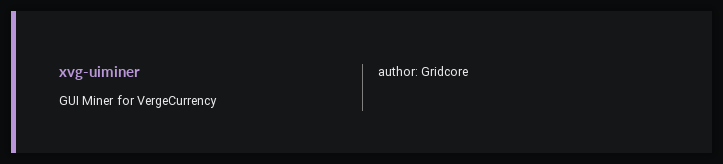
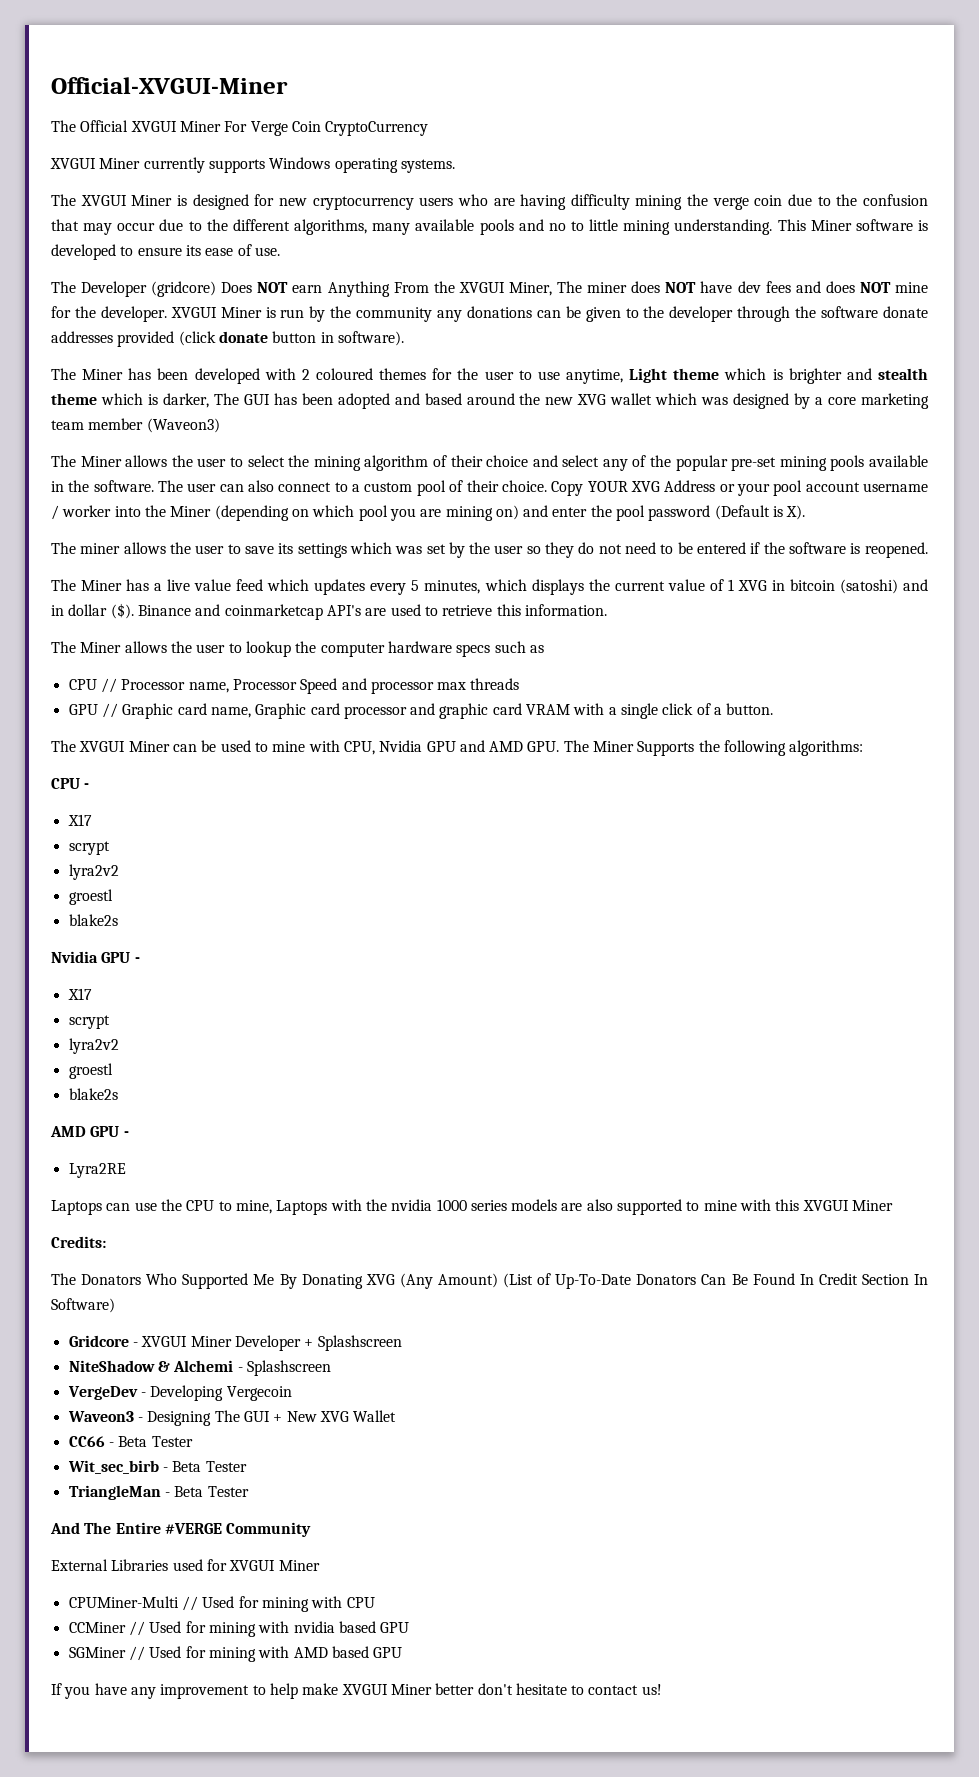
- xvg-uiminer
- GUI Miner for VergeCurrency
- author: Gridcore
+ Official-XVGUI-Miner
+ The Official XVGUI Miner For Verge Coin CryptoCurrency
+ XVGUI Miner currently supports Windows operating systems.
+ The XVGUI Miner is designed for new cryptocurrency users who are having difficulty mining the verge coin due to the confusion that may occur due to the different algorithms, many available pools and no to little mining understanding. This Miner software is developed to ensure its ease of use.
+ The Developer (gridcore) Does NOT earn Anything From the XVGUI Miner, The miner does NOT have dev fees and does NOT mine for the developer. XVGUI Miner is run by the community any donations can be given to the developer through the software donate addresses provided (click donate button in software).
+ The Miner has been developed with 2 coloured themes for the user to use anytime, Light theme which is brighter and stealth theme which is darker, The GUI has been adopted and based around the new XVG wallet which was designed by a core marketing team member (Waveon3)
+ The Miner allows the user to select the mining algorithm of their choice and select any of the popular pre-set mining pools available in the software. The user can also connect to a custom pool of their choice. Copy YOUR XVG Address or your pool account username / worker into the Miner (depending on which pool you are mining on) and enter the pool password (Default is X).
+ The miner allows the user to save its settings which was set by the user so they do not need to be entered if the software is reopened.
+ The Miner has a live value feed which updates every 5 minutes, which displays the current value of 1 XVG in bitcoin (satoshi) and in dollar ($). Binance and coinmarketcap API's are used to retrieve this information.
+ The Miner allows the user to lookup the computer hardware specs such as
+ CPU // Processor name, Processor Speed and processor max threads
+ GPU // Graphic card name, Graphic card processor and graphic card VRAM with a single click of a button.
+ The XVGUI Miner can be used to mine with CPU, Nvidia GPU and AMD GPU. The Miner Supports the following algorithms:
+ CPU -
+ X17
+ scrypt
+ lyra2v2
+ groestl
+ blake2s
+ Nvidia GPU -
+ X17
+ scrypt
+ lyra2v2
+ groestl
+ blake2s
+ AMD GPU -
+ Lyra2RE
+ Laptops can use the CPU to mine, Laptops with the nvidia 1000 series models are also supported to mine with this XVGUI Miner
+ Credits:
+ The Donators Who Supported Me By Donating XVG (Any Amount) (List of Up-To-Date Donators Can Be Found In Credit Section In Software)
+ Gridcore - XVGUI Miner Developer + Splashscreen
+ NiteShadow & Alchemi - Splashscreen
+ VergeDev - Developing Vergecoin
+ Waveon3 - Designing The GUI + New XVG Wallet
+ CC66 - Beta Tester
+ Wit_sec_birb - Beta Tester
+ TriangleMan - Beta Tester
+ And The Entire #VERGE Community
+ External Libraries used for XVGUI Miner
+ CPUMiner-Multi // Used for mining with CPU
+ CCMiner // Used for mining with nvidia based GPU
+ SGMiner // Used for mining with AMD based GPU
+ If you have any improvement to help make XVGUI Miner better don't hesitate to contact us!

